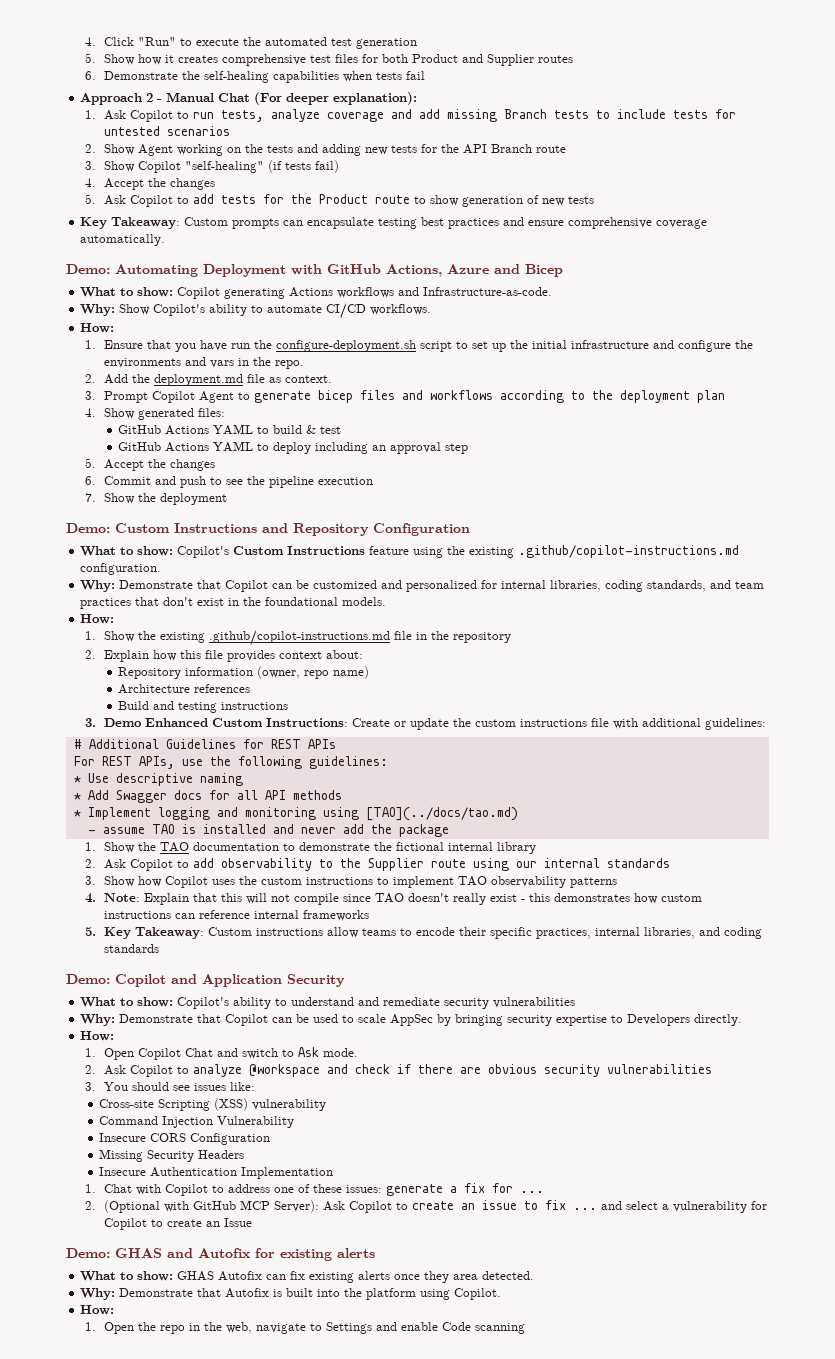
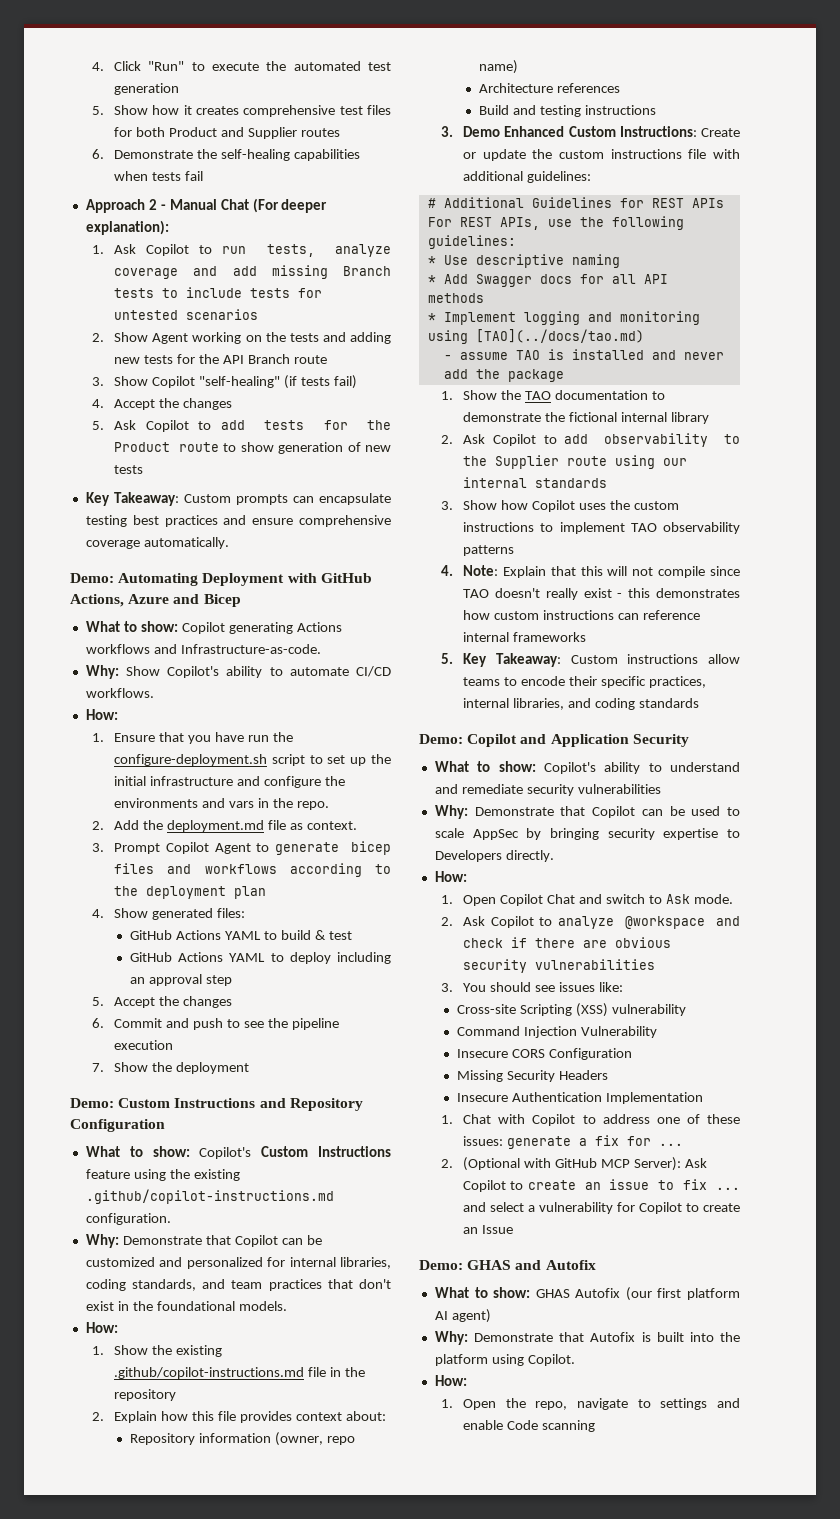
- Demo: GHAS and Autofix for existing alerts
+ Demo: GHAS and Autofix
- What to show: GHAS Autofix can fix existing alerts once they area detected.
+ What to show: GHAS Autofix (our first platform AI agent)
- 1. Open the repo in the web, navigate to Settings and enable Code scanning
+ 1. Open the repo, navigate to settings and enable Code scanning

